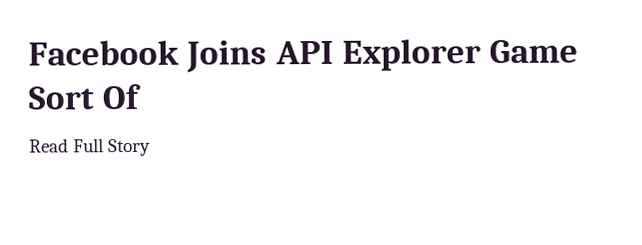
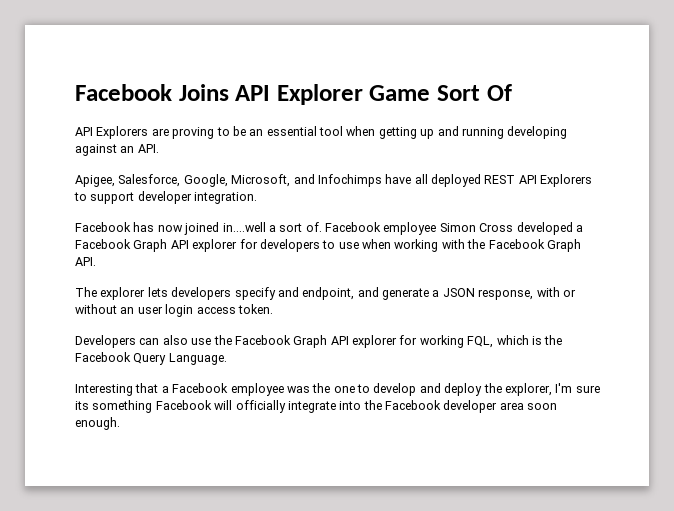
- Read Full Story
+ API Explorers are proving to be an essential tool when getting up and running developing against an API.
+ Apigee, Salesforce, Google, Microsoft, and Infochimps have all deployed REST API Explorers to support developer integration.
+ Facebook has now joined in....well a sort of. Facebook employee Simon Cross developed a Facebook Graph API explorer for developers to use when working with the Facebook Graph API.
+ The explorer lets developers specify and endpoint, and generate a JSON response, with or without an user login access token.
+ Developers can also use the Facebook Graph API explorer for working FQL, which is the Facebook Query Language.
+ Interesting that a Facebook employee was the one to develop and deploy the explorer, I'm sure its something Facebook will officially integrate into the Facebook developer area soon enough.

